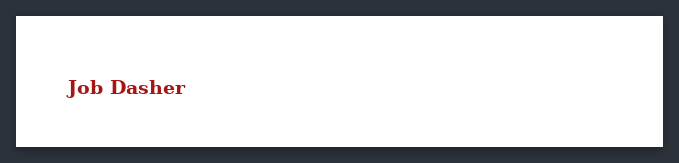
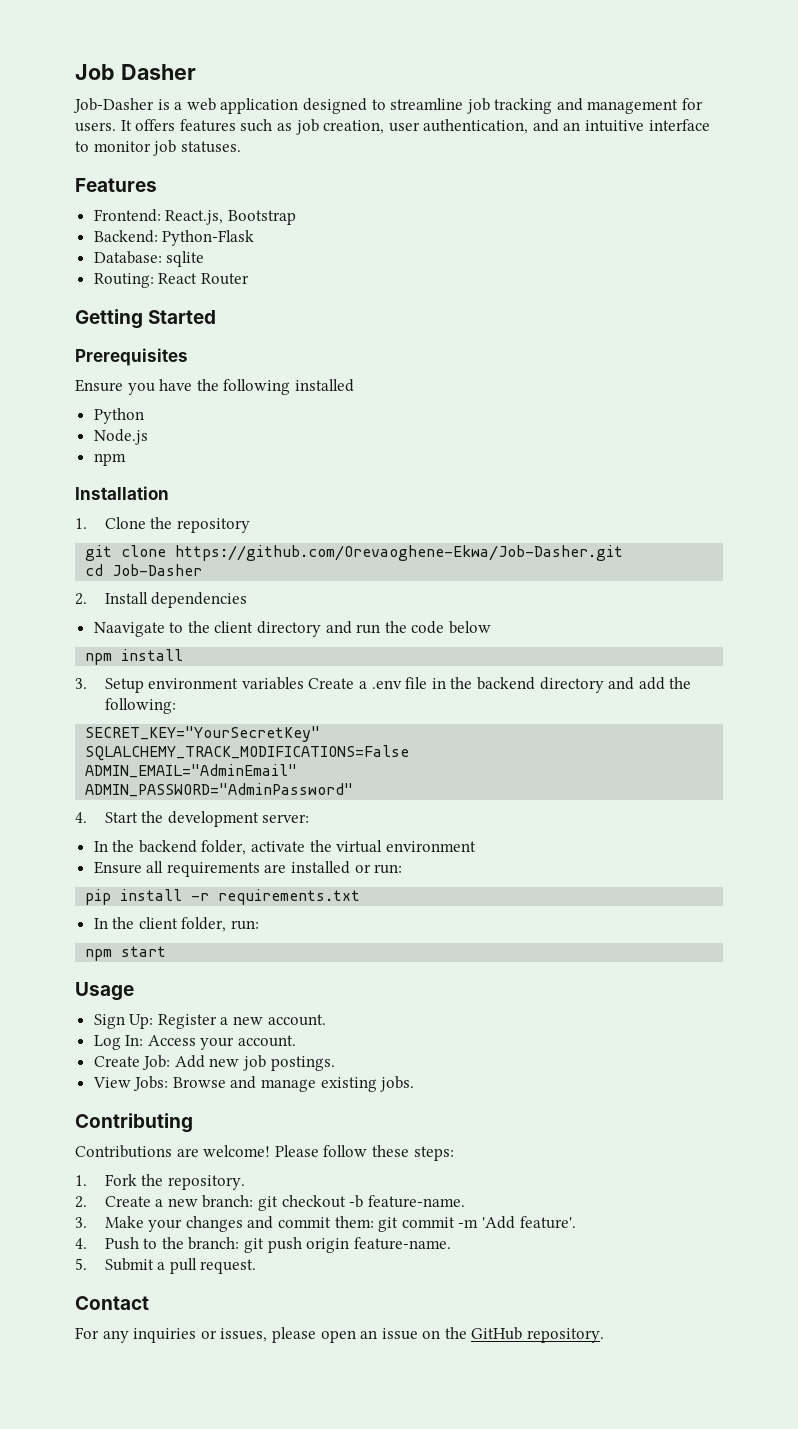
+ Job-Dasher is a web application designed to streamline job tracking and management for users. It offers features such as job creation, user authentication, and an intuitive interface to monitor job statuses.
+ Features
+ Frontend: React.js, Bootstrap
+ Backend: Python-Flask
+ Database: sqlite
+ Routing: React Router
+ Getting Started
+ Prerequisites
+ Ensure you have the following installed
+ Python
+ Node.js
+ npm
+ Installation
+ 1. Clone the repository
+ git clone https://github.com/Orevaoghene-Ekwa/Job-Dasher.git
+ cd Job-Dasher
+ 2. Install dependencies
+ Naavigate to the client directory and run the code below
+ npm install
+ 3. Setup environment variables Create a .env file in the backend directory and add the following:
+ SECRET_KEY="YourSecretKey"
+ SQLALCHEMY_TRACK_MODIFICATIONS=False
+ ADMIN_EMAIL="AdminEmail"
+ ADMIN_PASSWORD="AdminPassword"
+ 4. Start the development server:
+ In the backend folder, activate the virtual environment
+ Ensure all requirements are installed or run:
+ pip install -r requirements.txt
+ In the client folder, run:
+ npm start
+ Usage
+ Sign Up: Register a new account.
+ Log In: Access your account.
+ Create Job: Add new job postings.
+ View Jobs: Browse and manage existing jobs.
+ Contributing
+ Contributions are welcome! Please follow these steps:
+ 1. Fork the repository.
+ 2. Create a new branch: git checkout -b feature-name.
+ 3. Make your changes and commit them: git commit -m 'Add feature'.
+ 4. Push to the branch: git push origin feature-name.
+ 5. Submit a pull request.
+ Contact
+ For any inquiries or issues, please open an issue on the GitHub repository.

